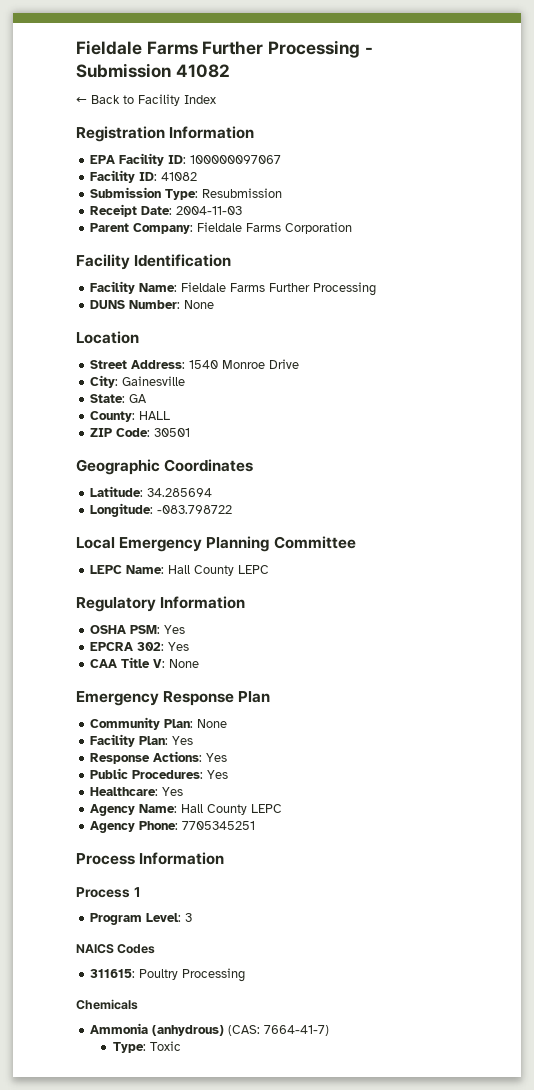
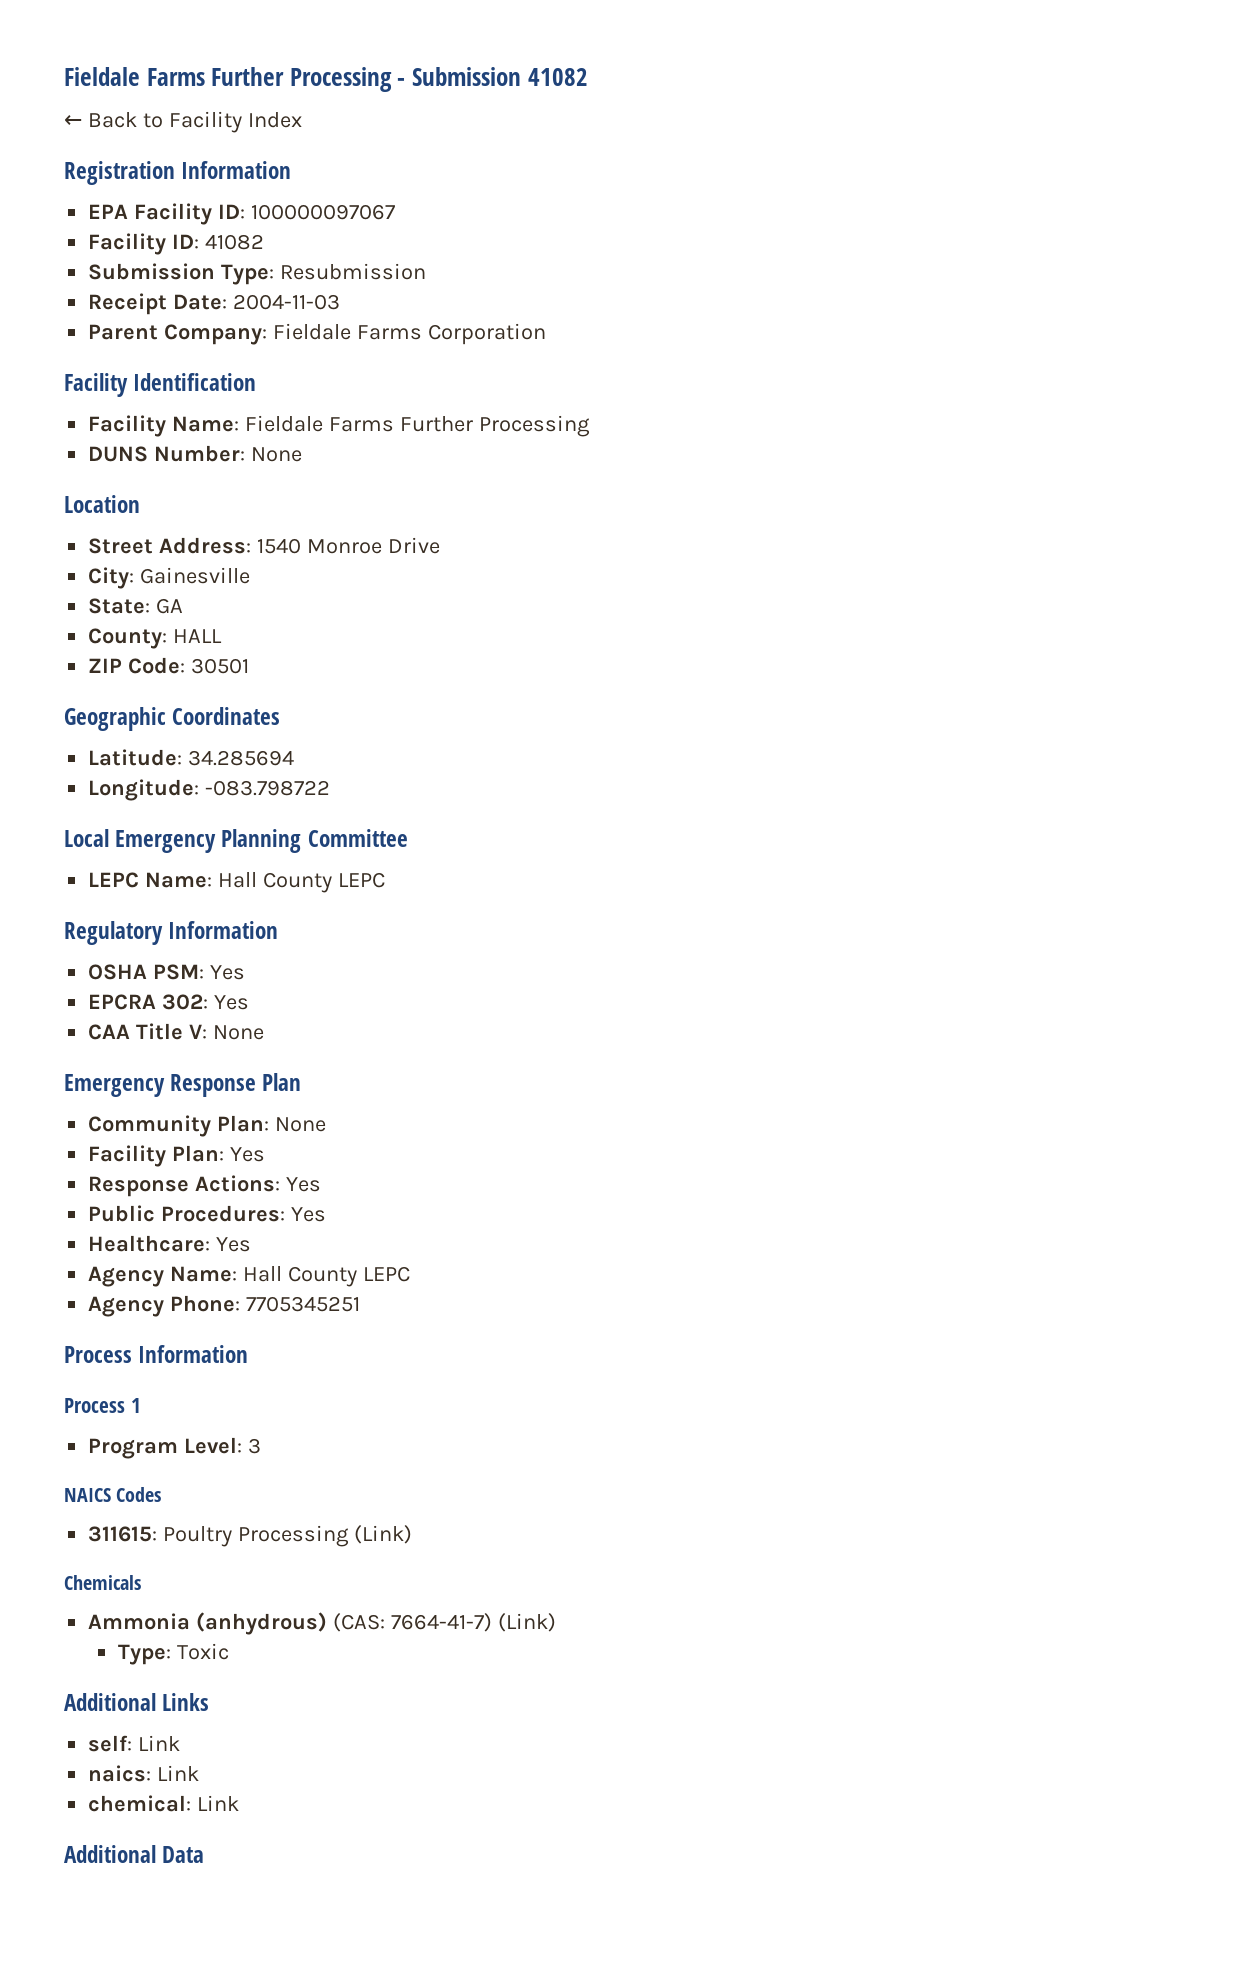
- 311615: Poultry Processing
+ 311615: Poultry Processing (Link)
- Ammonia (anhydrous) (CAS: 7664-41-7)
+ Ammonia (anhydrous) (CAS: 7664-41-7) (Link)
+ Additional Links
+ self: Link
+ naics: Link
+ chemical: Link
+ Additional Data

